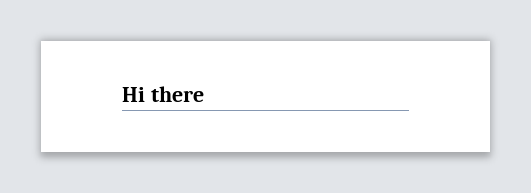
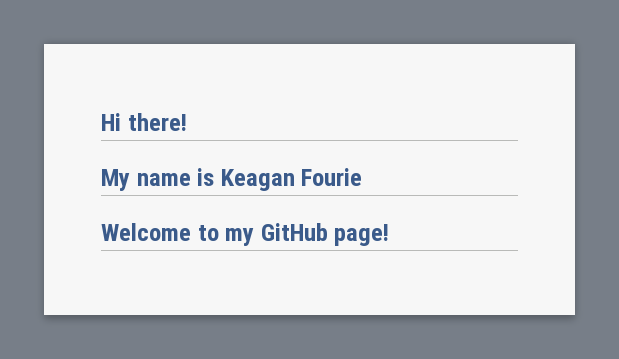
- Hi there
+ Hi there!
+ My name is Keagan Fourie
+ Welcome to my GitHub page!

